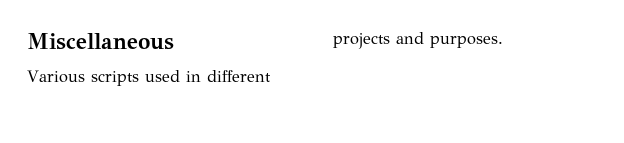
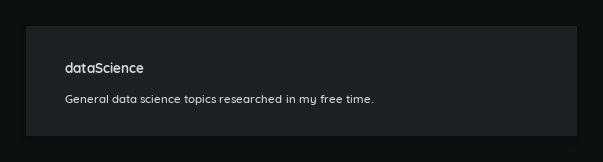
- Miscellaneous
- Various scripts used in different projects and purposes.
+ dataScience
+ General data science topics researched in my free time.

